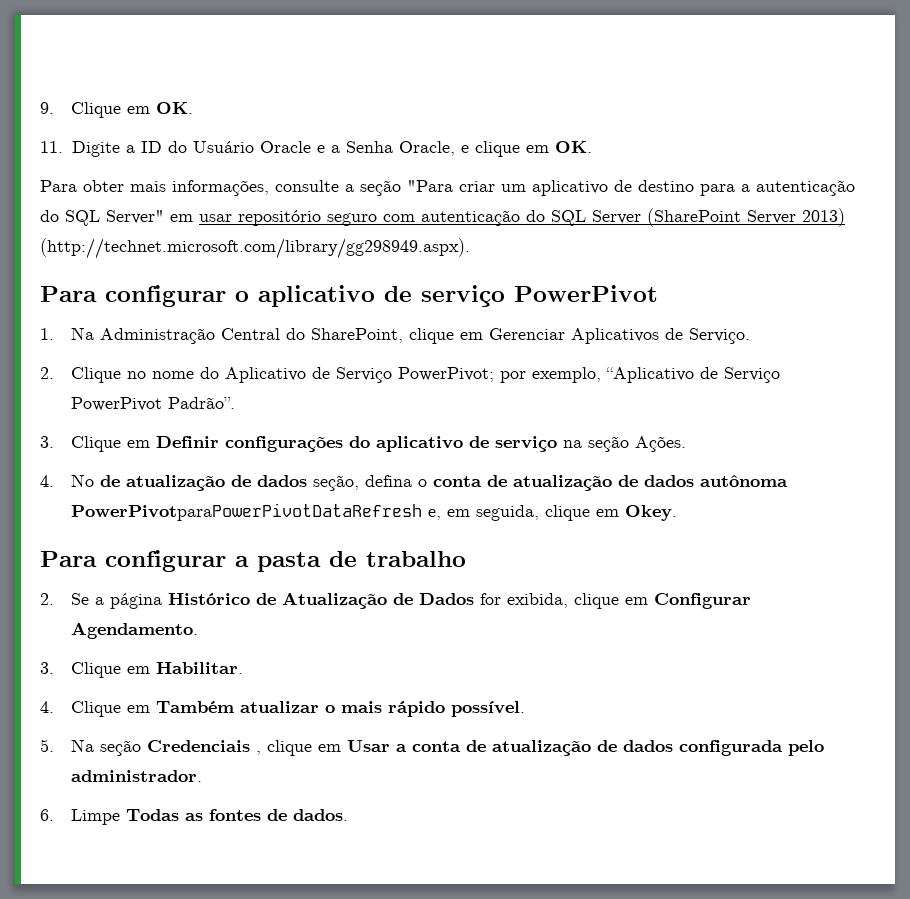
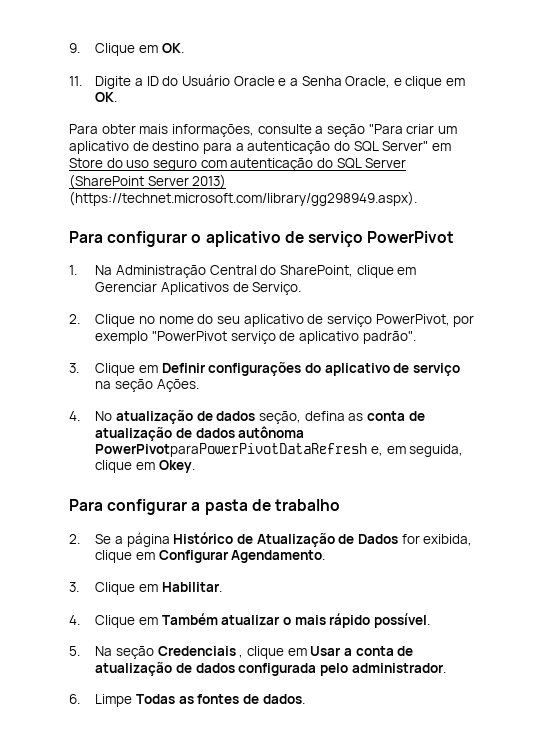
- Para obter mais informações, consulte a seção "Para criar um aplicativo de destino para a autenticação do SQL Server" em usar repositório seguro com autenticação do SQL Server (SharePoint Server 2013) (http://technet.microsoft.com/library/gg298949.aspx).
+ Para obter mais informações, consulte a seção "Para criar um aplicativo de destino para a autenticação do SQL Server" em Store do uso seguro com autenticação do SQL Server (SharePoint Server 2013) (https://technet.microsoft.com/library/gg298949.aspx).
- 2. Clique no nome do Aplicativo de Serviço PowerPivot; por exemplo, “Aplicativo de Serviço PowerPivot Padrão”.
+ 2. Clique no nome do seu aplicativo de serviço PowerPivot, por exemplo "PowerPivot serviço de aplicativo padrão".
- 4. No de atualização de dados seção, defina o conta de atualização de dados autônoma PowerPivotparaPowerPivotDataRefresh e, em seguida, clique em Okey.
+ 4. No atualização de dados seção, defina as conta de atualização de dados autônoma PowerPivotparaPowerPivotDataRefresh e, em seguida, clique em Okey.

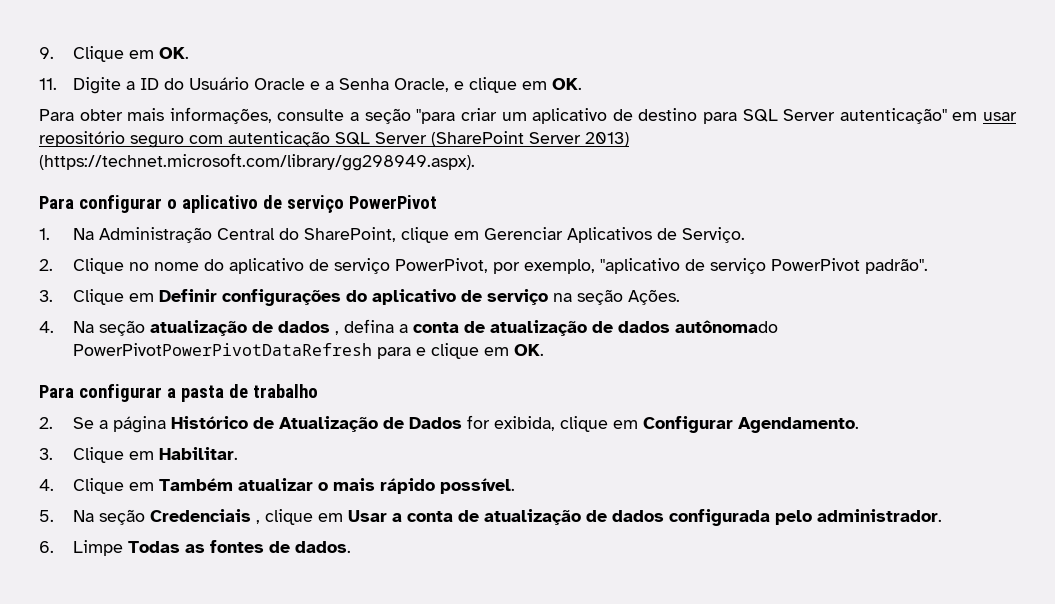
- Para obter mais informações, consulte a seção "Para criar um aplicativo de destino para a autenticação do SQL Server" em Store do uso seguro com autenticação do SQL Server (SharePoint Server 2013) (https://technet.microsoft.com/library/gg298949.aspx).
+ Para obter mais informações, consulte a seção "para criar um aplicativo de destino para SQL Server autenticação" em usar repositório seguro com autenticação SQL Server (SharePoint Server 2013) (https://technet.microsoft.com/library/gg298949.aspx).
- 2. Clique no nome do seu aplicativo de serviço PowerPivot, por exemplo "PowerPivot serviço de aplicativo padrão".
+ 2. Clique no nome do aplicativo de serviço PowerPivot, por exemplo, "aplicativo de serviço PowerPivot padrão".
- 4. No atualização de dados seção, defina as conta de atualização de dados autônoma PowerPivotparaPowerPivotDataRefresh e, em seguida, clique em Okey.
+ 4. Na seção atualização de dados , defina a conta de atualização de dados autônomado PowerPivotPowerPivotDataRefresh para e clique em OK.

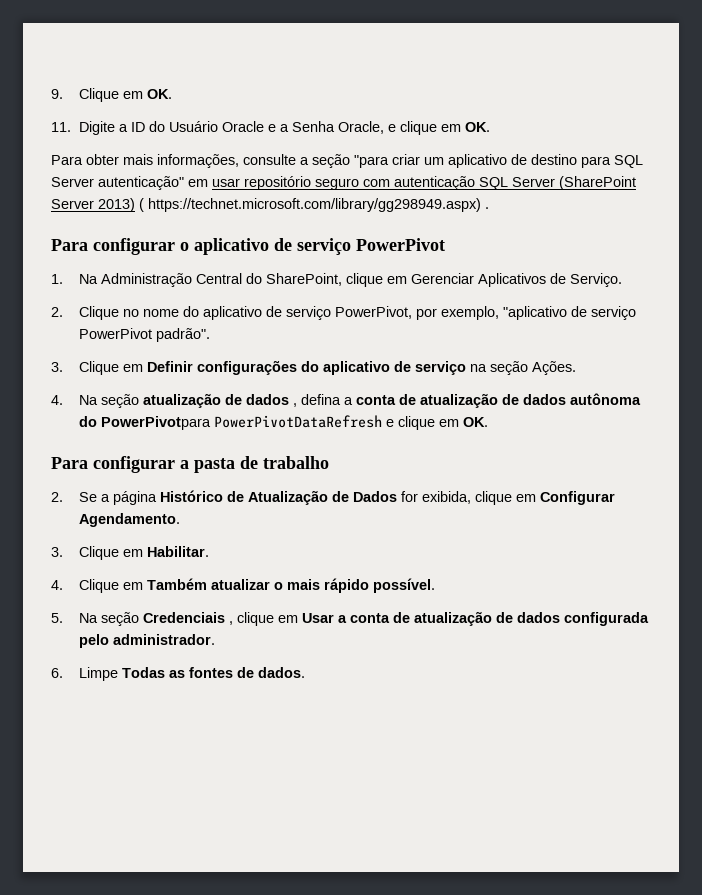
- Para obter mais informações, consulte a seção "para criar um aplicativo de destino para SQL Server autenticação" em usar repositório seguro com autenticação SQL Server (SharePoint Server 2013) (https://technet.microsoft.com/library/gg298949.aspx).
+ Para obter mais informações, consulte a seção "para criar um aplicativo de destino para SQL Server autenticação" em usar repositório seguro com autenticação SQL Server (SharePoint Server 2013) ( https://technet.microsoft.com/library/gg298949.aspx) .
- 4. Na seção atualização de dados , defina a conta de atualização de dados autônomado PowerPivotPowerPivotDataRefresh para e clique em OK.
+ 4. Na seção atualização de dados , defina a conta de atualização de dados autônoma do PowerPivotpara PowerPivotDataRefresh e clique em OK.

